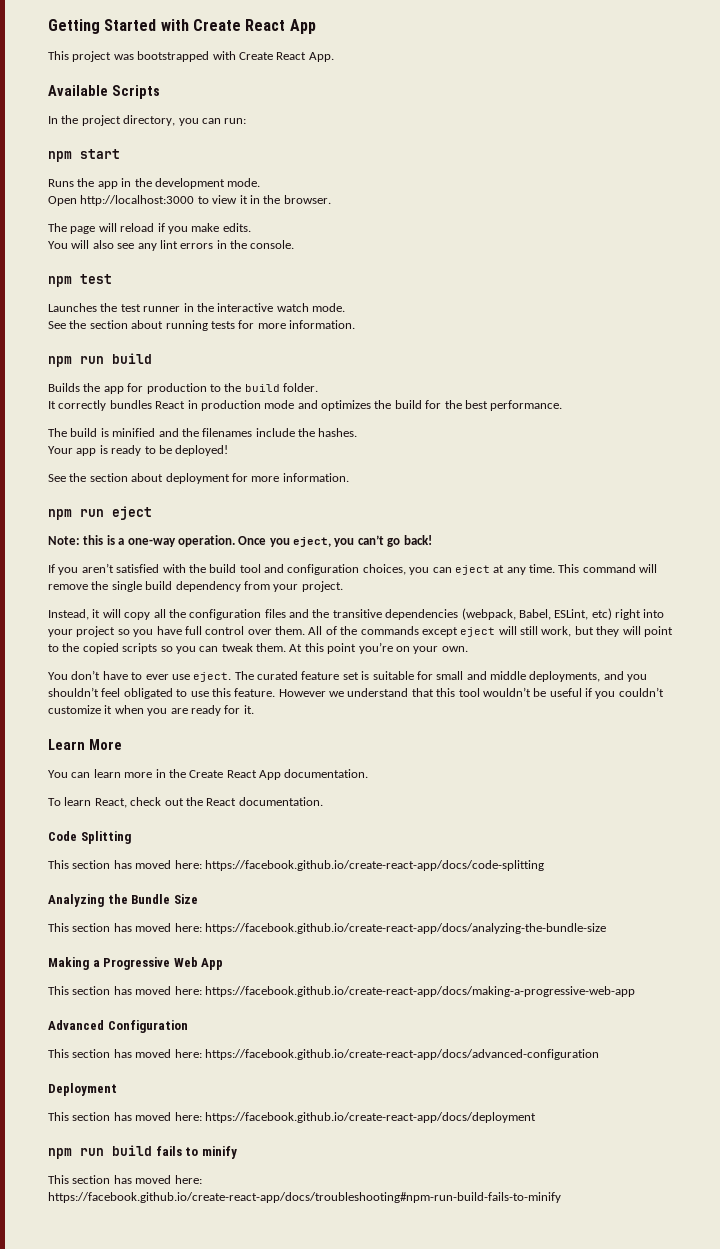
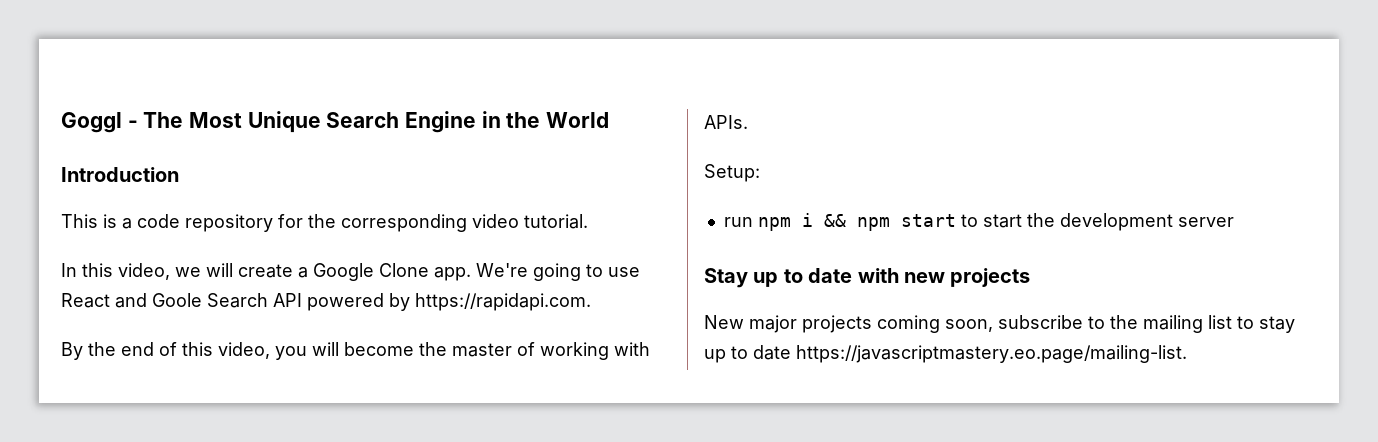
- Getting Started with Create React App
- This project was bootstrapped with Create React App.
- Available Scripts
- In the project directory, you can run:
- npm start
- Runs the app in the development mode.
- Open http://localhost:3000 to view it in the browser.
- The page will reload if you make edits.
- You will also see any lint errors in the console.
- npm test
- Launches the test runner in the interactive watch mode.
- See the section about running tests for more information.
- npm run build
- Builds the app for production to the build folder.
- It correctly bundles React in production mode and optimizes the build for the best performance.
- The build is minified and the filenames include the hashes.
- Your app is ready to be deployed!
- See the section about deployment for more information.
- npm run eject
- Note: this is a one-way operation. Once you eject, you can’t go back!
- If you aren’t satisfied with the build tool and configuration choices, you can eject at any time. This command will remove the single build dependency from your project.
- Instead, it will copy all the configuration files and the transitive dependencies (webpack, Babel, ESLint, etc) right into your project so you have full control over them. All of the commands except eject will still work, but they will point to the copied scripts so you can tweak them. At this point you’re on your own.
- You don’t have to ever use eject. The curated feature set is suitable for small and middle deployments, and you shouldn’t feel obligated to use this feature. However we understand that this tool wouldn’t be useful if you couldn’t customize it when you are ready for it.
- Learn More
- You can learn more in the Create React App documentation.
- To learn React, check out the React documentation.
- Code Splitting
- This section has moved here: https://facebook.github.io/create-react-app/docs/code-splitting
- Analyzing the Bundle Size
- This section has moved here: https://facebook.github.io/create-react-app/docs/analyzing-the-bundle-size
- Making a Progressive Web App
- This section has moved here: https://facebook.github.io/create-react-app/docs/making-a-progressive-web-app
- Advanced Configuration
- This section has moved here: https://facebook.github.io/create-react-app/docs/advanced-configuration
- Deployment
- This section has moved here: https://facebook.github.io/create-react-app/docs/deployment
- npm run build fails to minify
- This section has moved here: https://facebook.github.io/create-react-app/docs/troubleshooting#npm-run-build-fails-to-minify
+ Goggl - The Most Unique Search Engine in the World
+ Introduction
+ This is a code repository for the corresponding video tutorial.
+ In this video, we will create a Google Clone app. We're going to use React and Goole Search API powered by https://rapidapi.com.
+ By the end of this video, you will become the master of working with APIs.
+ Setup:
+ run npm i && npm start to start the development server
+ Stay up to date with new projects
+ New major projects coming soon, subscribe to the mailing list to stay up to date https://javascriptmastery.eo.page/mailing-list.

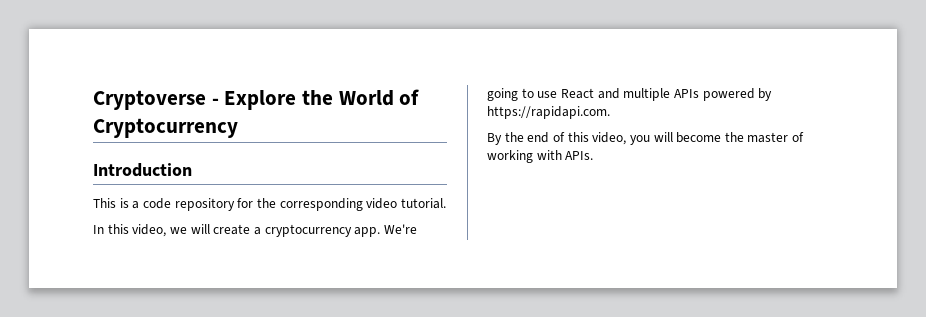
- Goggl - The Most Unique Search Engine in the World
+ Cryptoverse - Explore the World of Cryptocurrency
- In this video, we will create a Google Clone app.
+ In this video, we will create a cryptocurrency app.
- We're going to use React and Goole Search API powered by https://rapidapi.com.
+ We're going to use React and multiple APIs powered by https://rapidapi.com.
- Setup:
- run npm i && npm start to start the development server
- Stay up to date with new projects
- New major projects coming soon, subscribe to the mailing list to stay up to date https://javascriptmastery.eo.page/mailing-list.

